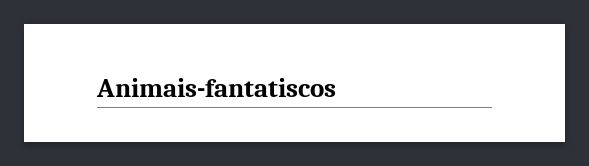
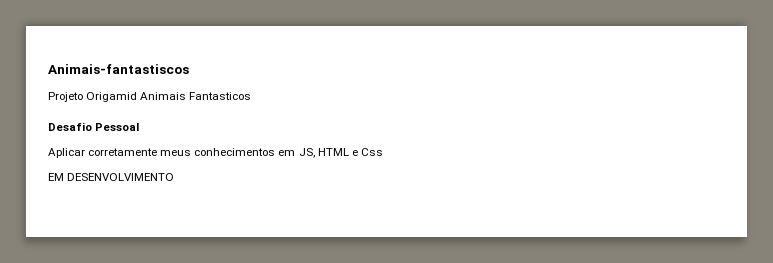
- Animais-fantatiscos
+ Animais-fantastiscos
+ Projeto Origamid Animais Fantasticos
+ Desafio Pessoal
+ Aplicar corretamente meus conhecimentos em JS, HTML e Css
+ EM DESENVOLVIMENTO

